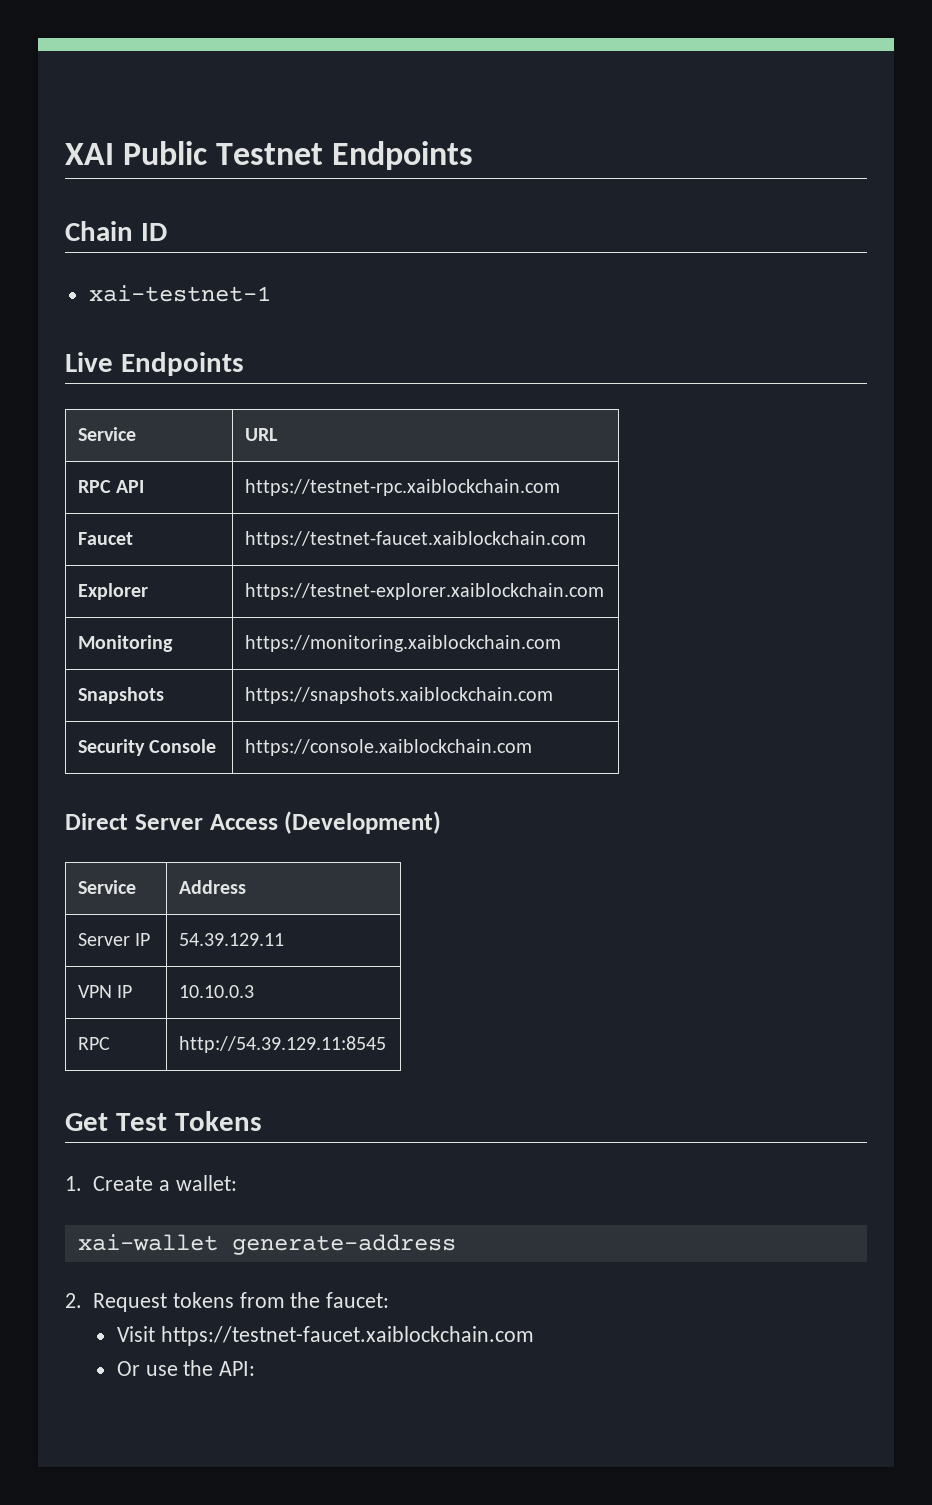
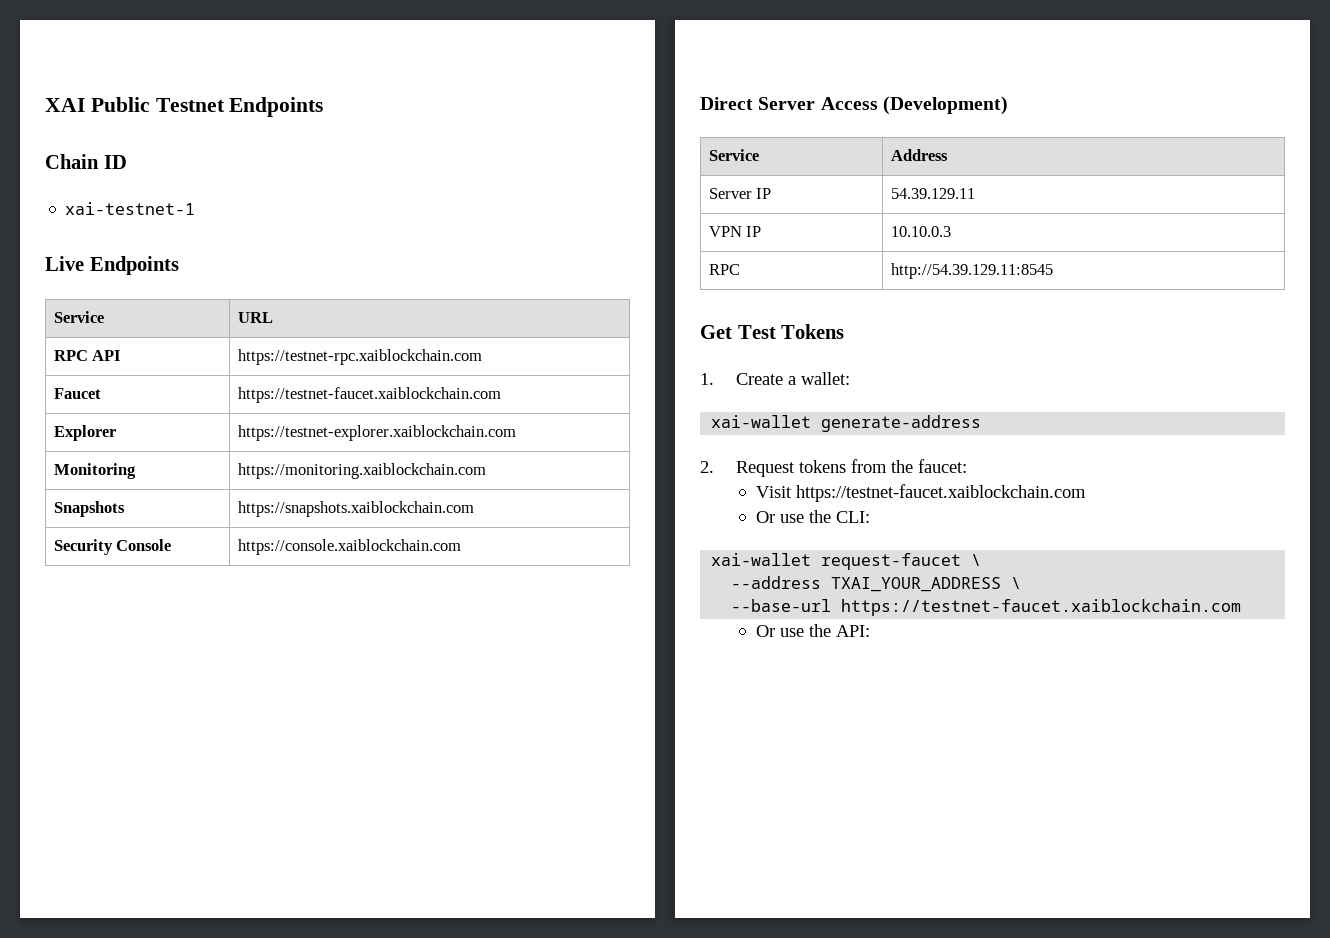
+ Or use the CLI:
+ xai-wallet request-faucet \
+ --address TXAI_YOUR_ADDRESS \
+ --base-url https://testnet-faucet.xaiblockchain.com

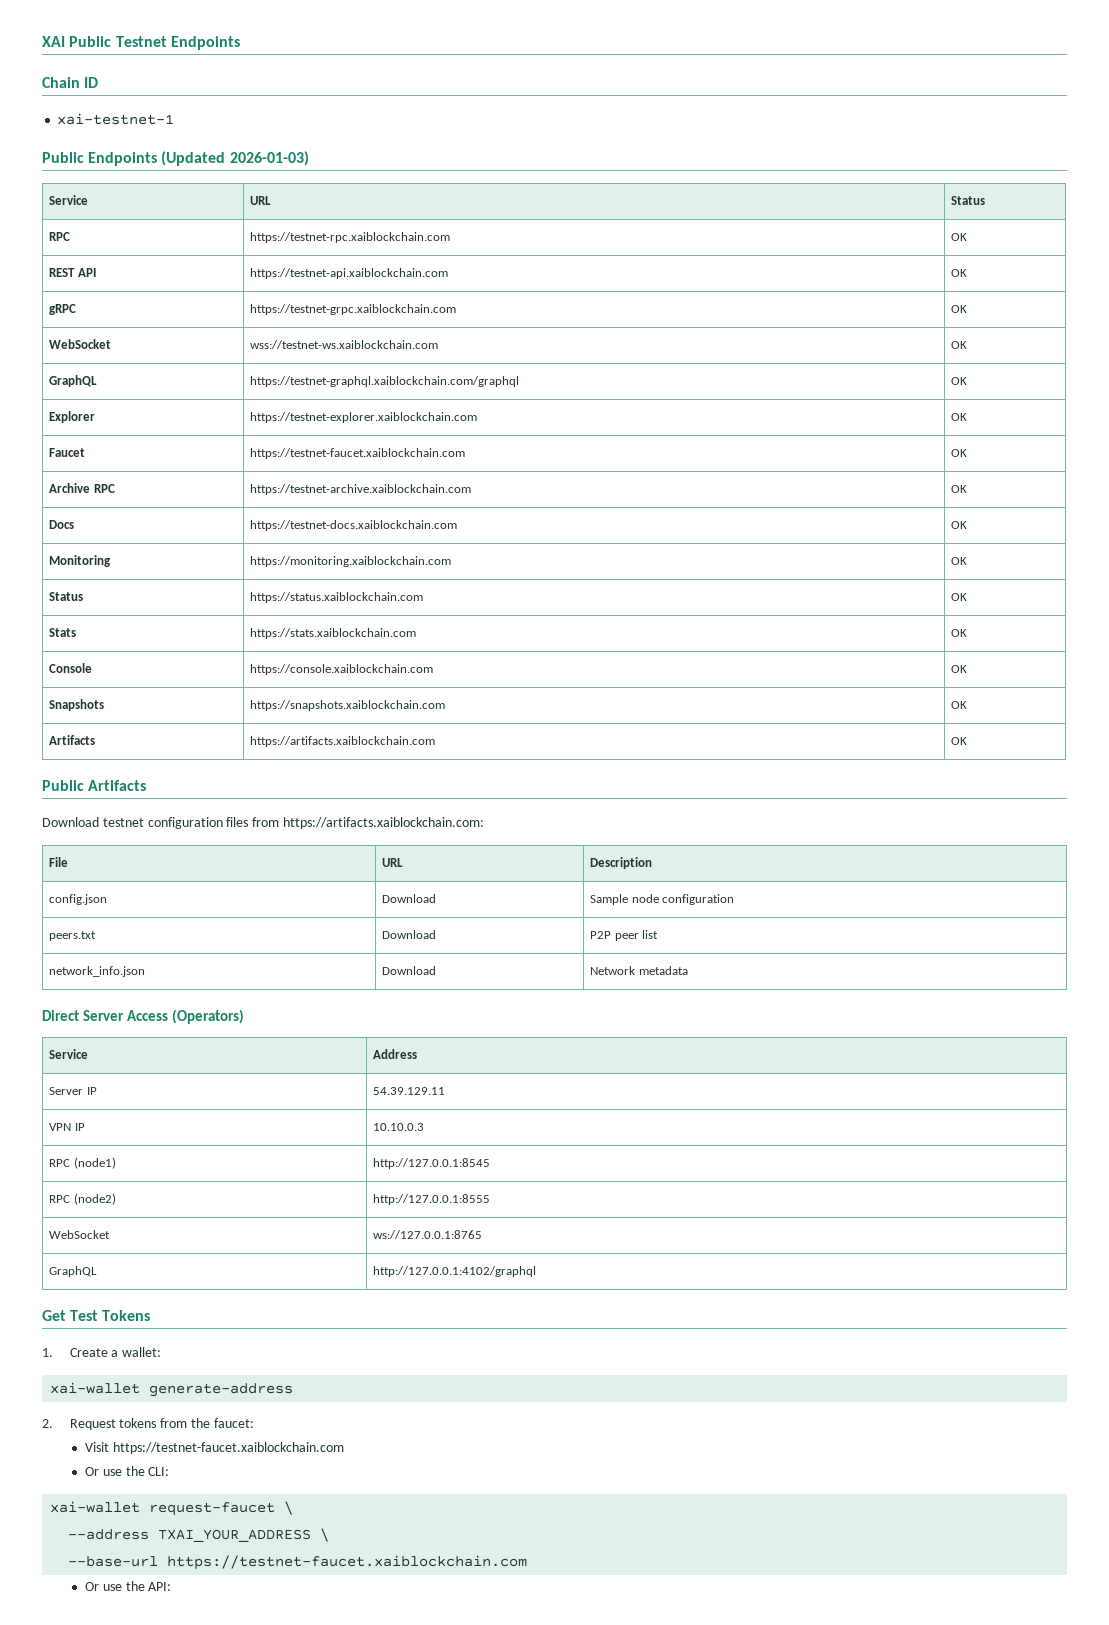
- Live Endpoints
+ Public Endpoints (Updated 2026-01-03)
- Service | URL
- RPC API | https://testnet-rpc.xaiblockchain.com
- Faucet | https://testnet-faucet.xaiblockchain.com
- Explorer | https://testnet-explorer.xaiblockchain.com
- Monitoring | https://monitoring.xaiblockchain.com
- Snapshots | https://snapshots.xaiblockchain.com
- Security Console | https://console.xaiblockchain.com
+ Service | URL | Status
+ RPC | https://testnet-rpc.xaiblockchain.com | OK
+ REST API | https://testnet-api.xaiblockchain.com | OK
+ gRPC | https://testnet-grpc.xaiblockchain.com | OK
+ WebSocket | wss://testnet-ws.xaiblockchain.com | OK
+ GraphQL | https://testnet-graphql.xaiblockchain.com/graphql | OK
+ Explorer | https://testnet-explorer.xaiblockchain.com | OK
+ Faucet | https://testnet-faucet.xaiblockchain.com | OK
+ Archive RPC | https://testnet-archive.xaiblockchain.com | OK
+ Docs | https://testnet-docs.xaiblockchain.com | OK
+ Monitoring | https://monitoring.xaiblockchain.com | OK
+ Status | https://status.xaiblockchain.com | OK
+ Stats | https://stats.xaiblockchain.com | OK
+ Console | https://console.xaiblockchain.com | OK
+ Snapshots | https://snapshots.xaiblockchain.com | OK
+ Artifacts | https://artifacts.xaiblockchain.com | OK
+ Public Artifacts
+ Download testnet configuration files from https://artifacts.xaiblockchain.com:
+ File | URL | Description
+ config.json | Download | Sample node configuration
+ peers.txt | Download | P2P peer list
+ network_info.json | Download | Network metadata
- Direct Server Access (Development)
+ Direct Server Access (Operators)
- RPC | http://54.39.129.11:8545
+ RPC (node1) | http://127.0.0.1:8545
+ RPC (node2) | http://127.0.0.1:8555
+ WebSocket | ws://127.0.0.1:8765
+ GraphQL | http://127.0.0.1:4102/graphql

